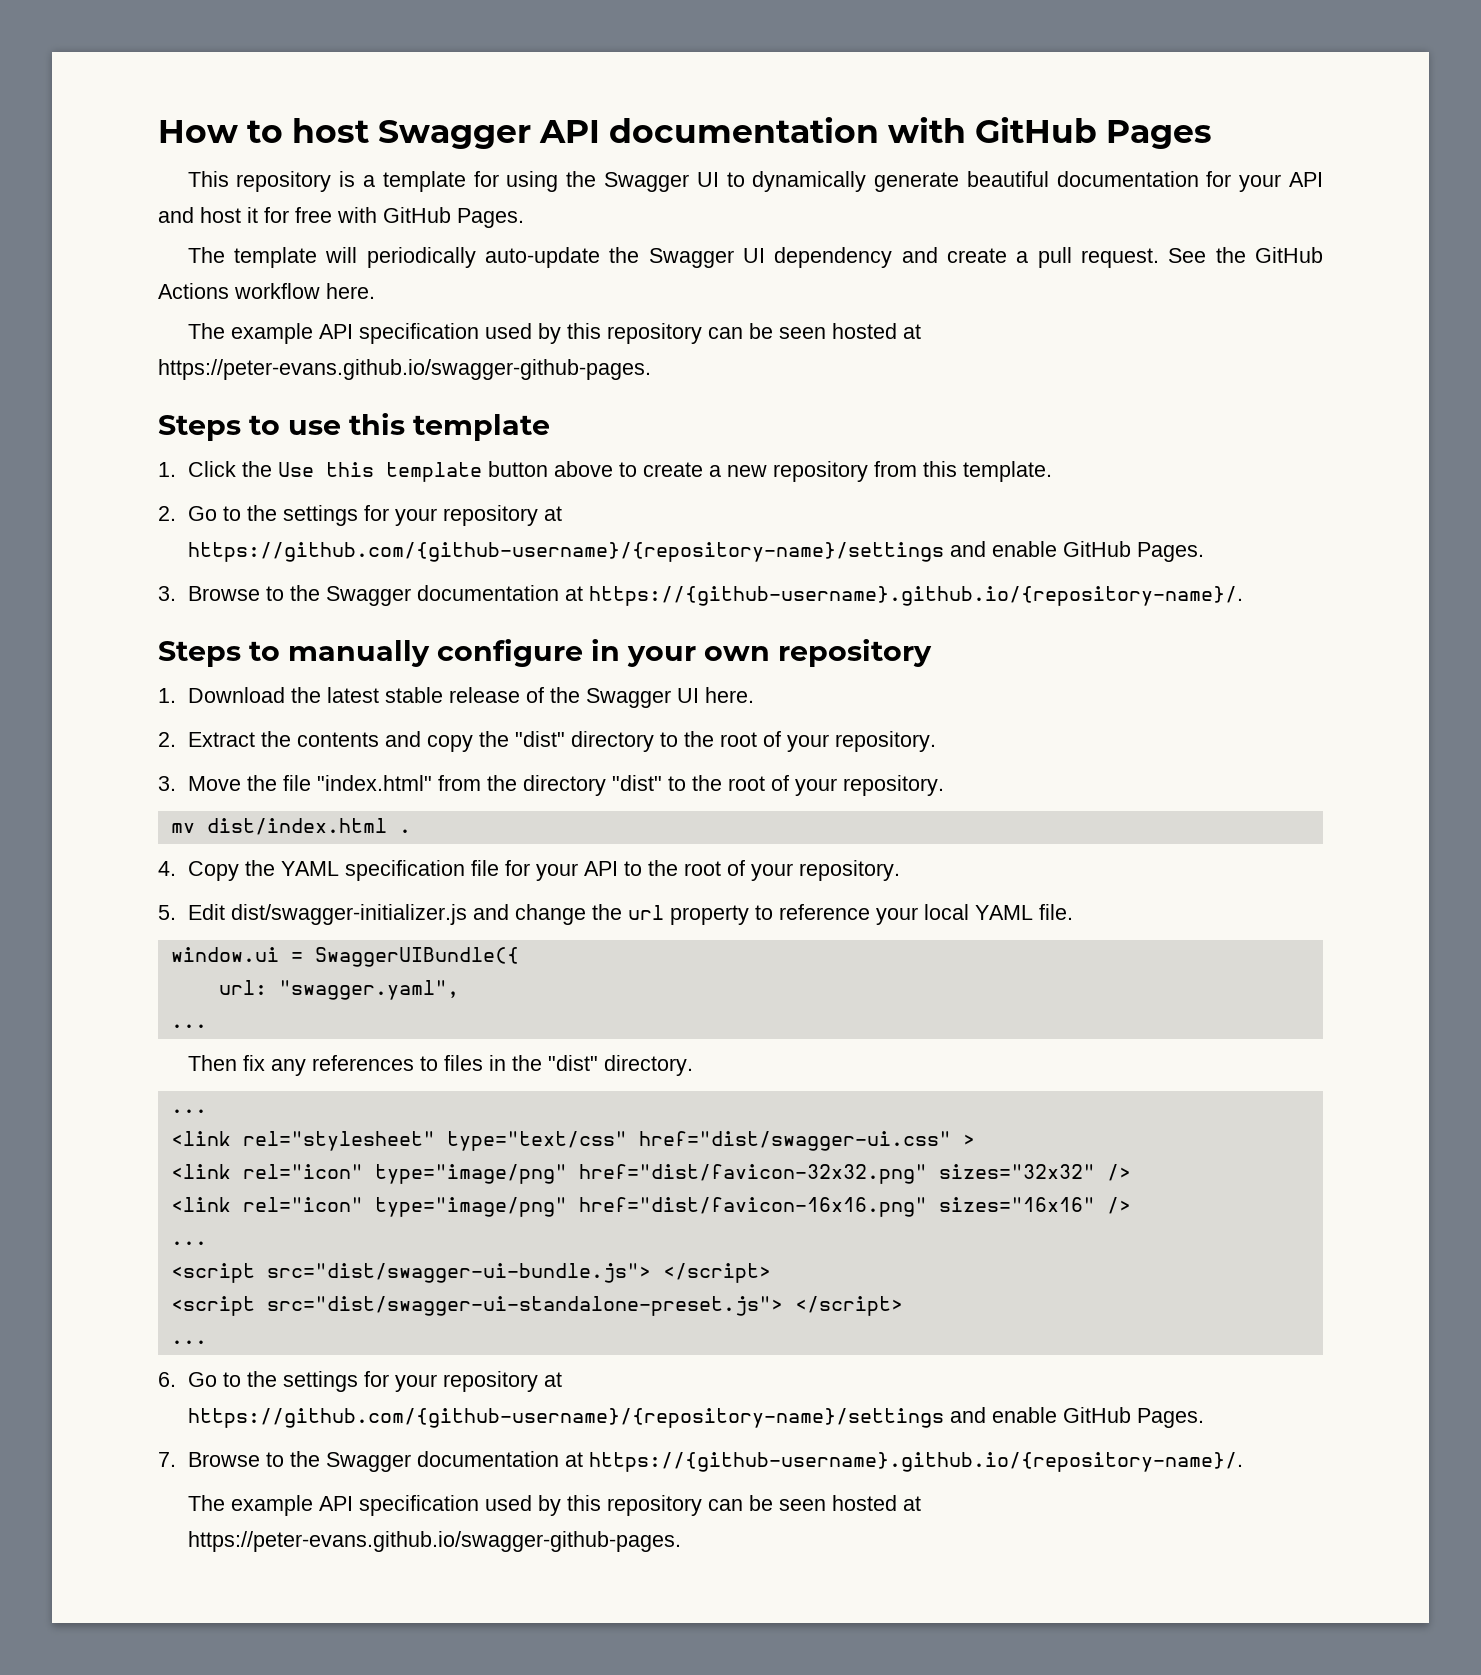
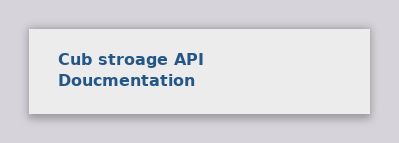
- How to host Swagger API documentation with GitHub Pages
- This repository is a template for using the Swagger UI to dynamically generate beautiful documentation for your API and host it for free with GitHub Pages.
- The template will periodically auto-update the Swagger UI dependency and create a pull request. See the GitHub Actions workflow here.
- The example API specification used by this repository can be seen hosted at https://peter-evans.github.io/swagger-github-pages.
- Steps to use this template
- 1. Click the Use this template button above to create a new repository from this template.
- 2. Go to the settings for your repository at https://github.com/{github-username}/{repository-name}/settings and enable GitHub Pages.
- 3. Browse to the Swagger documentation at https://{github-username}.github.io/{repository-name}/.
- Steps to manually configure in your own repository
- 1. Download the latest stable release of the Swagger UI here.
- 2. Extract the contents and copy the "dist" directory to the root of your repository.
- 3. Move the file "index.html" from the directory "dist" to the root of your repository.
- mv dist/index.html .
- 4. Copy the YAML specification file for your API to the root of your repository.
- 5. Edit dist/swagger-initializer.js and change the url property to reference your local YAML file.
- window.ui = SwaggerUIBundle({
- url: "swagger.yaml",
- ...
- Then fix any references to files in the "dist" directory.
- ...
- <link rel="stylesheet" type="text/css" href="dist/swagger-ui.css" >
- <link rel="icon" type="image/png" href="dist/favicon-32x32.png" sizes="32x32" />
- <link rel="icon" type="image/png" href="dist/favicon-16x16.png" sizes="16x16" />
- ...
- <script src="dist/swagger-ui-bundle.js"> </script>
- <script src="dist/swagger-ui-standalone-preset.js"> </script>
- ...
- 6. Go to the settings for your repository at https://github.com/{github-username}/{repository-name}/settings and enable GitHub Pages.
- 7. Browse to the Swagger documentation at https://{github-username}.github.io/{repository-name}/.
- The example API specification used by this repository can be seen hosted at https://peter-evans.github.io/swagger-github-pages.
+ Cub stroage API Doucmentation

